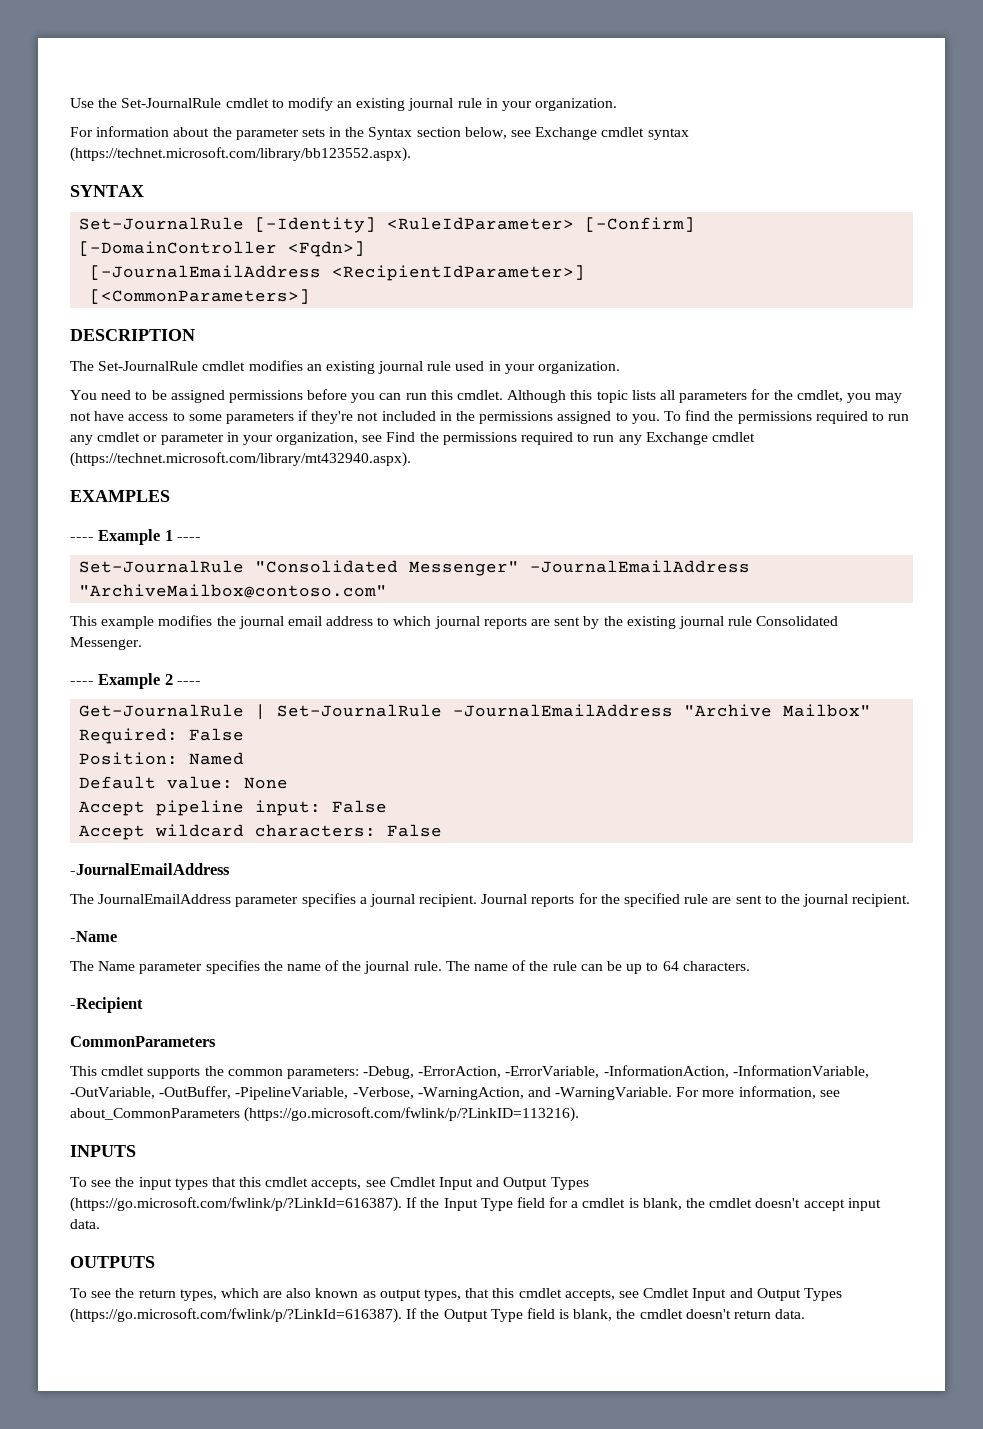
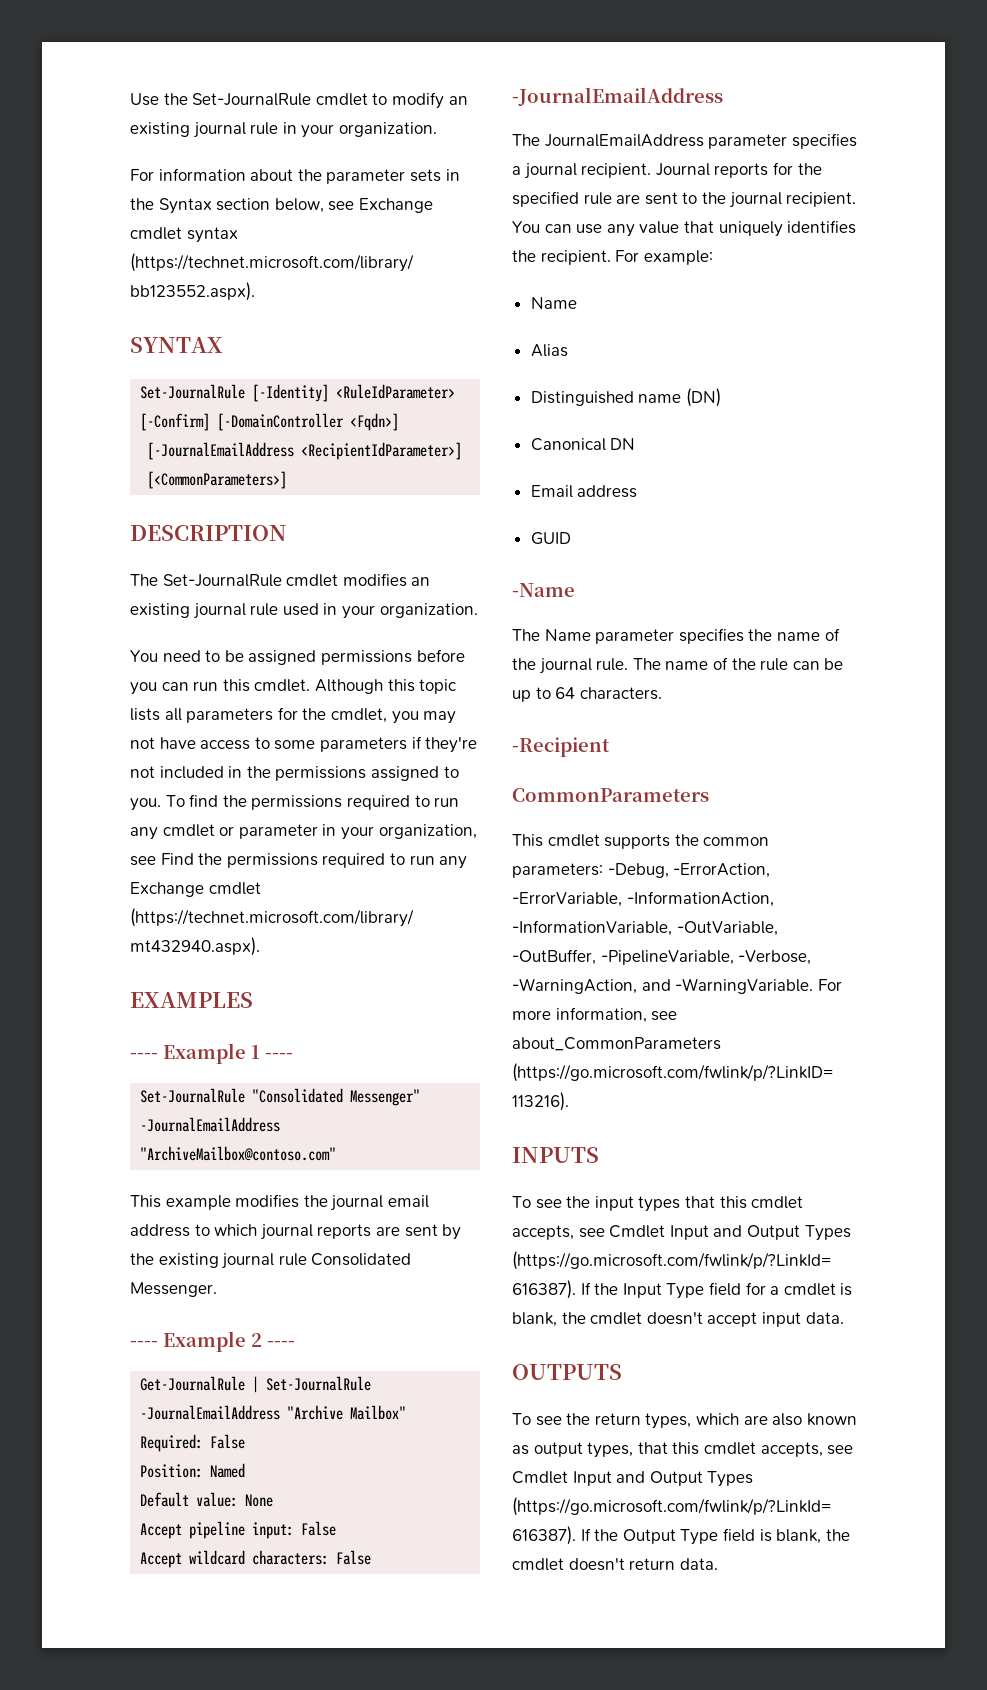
+ You can use any value that uniquely identifies the recipient. For example:
+ Name
+ Alias
+ Distinguished name (DN)
+ Canonical DN
+ Email address
+ GUID

